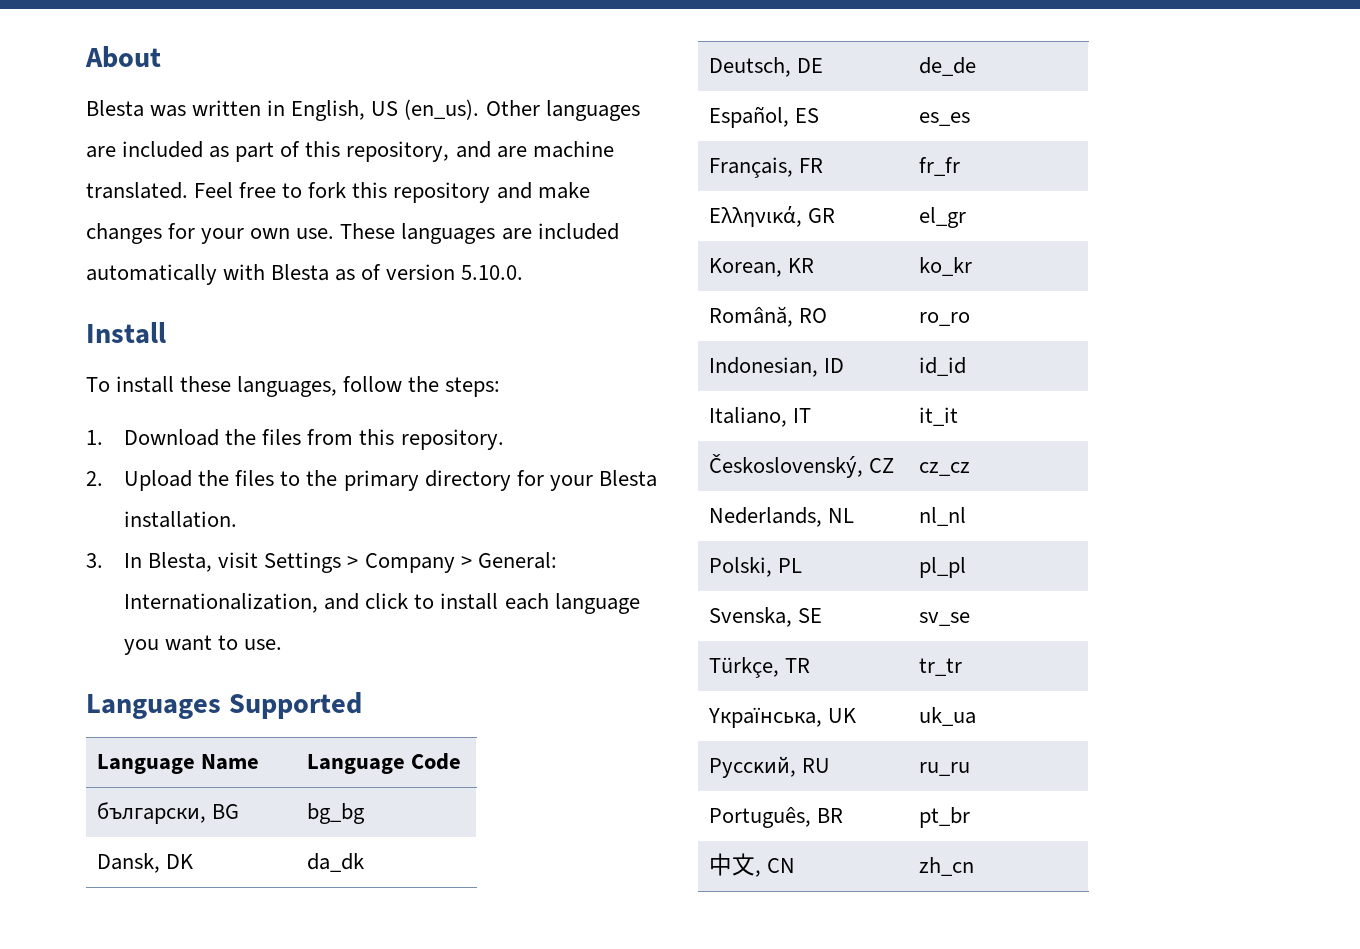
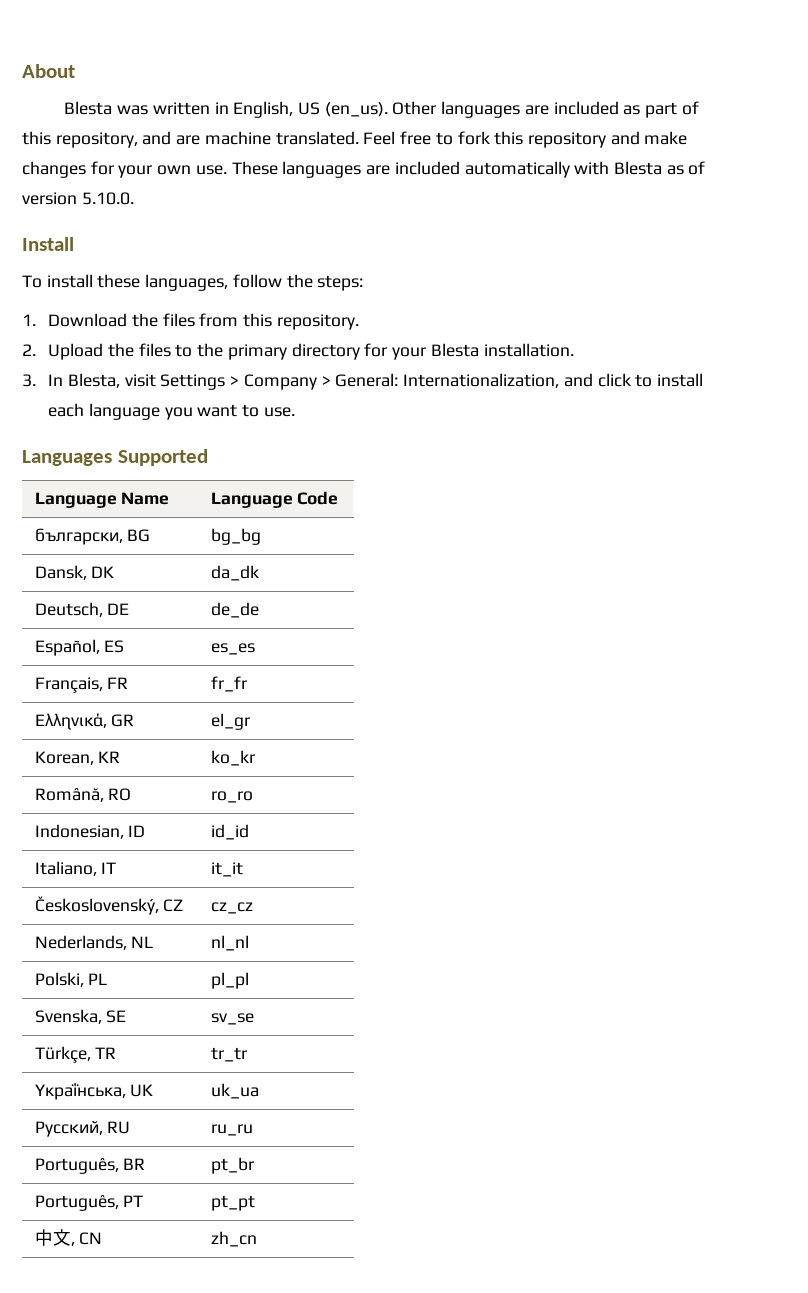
+ Português, PT | pt_pt

